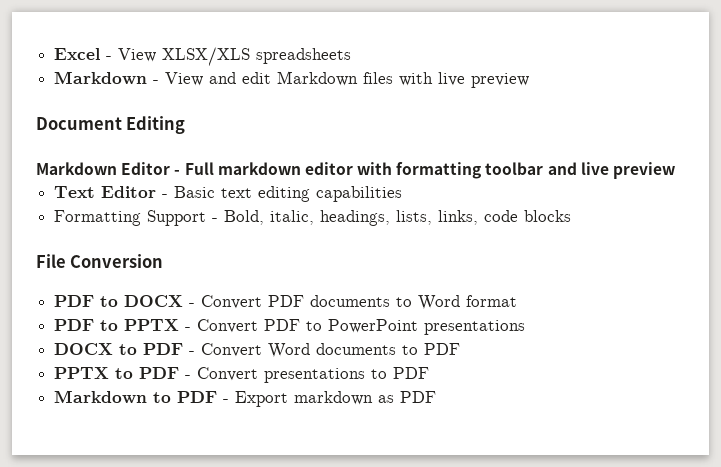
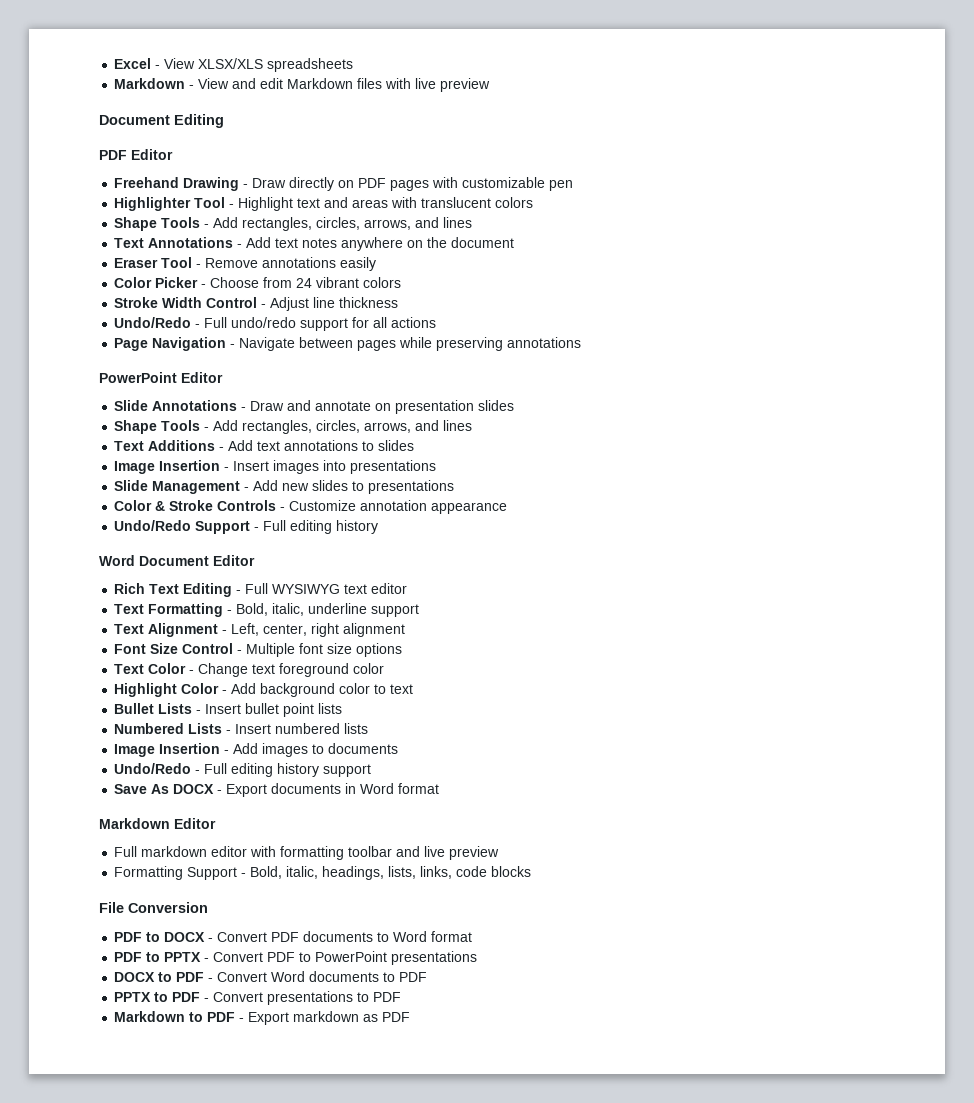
+ PDF Editor
+ Freehand Drawing - Draw directly on PDF pages with customizable pen
+ Highlighter Tool - Highlight text and areas with translucent colors
+ Shape Tools - Add rectangles, circles, arrows, and lines
+ Text Annotations - Add text notes anywhere on the document
+ Eraser Tool - Remove annotations easily
+ Color Picker - Choose from 24 vibrant colors
+ Stroke Width Control - Adjust line thickness
+ Undo/Redo - Full undo/redo support for all actions
+ Page Navigation - Navigate between pages while preserving annotations
+ PowerPoint Editor
+ Slide Annotations - Draw and annotate on presentation slides
+ Shape Tools - Add rectangles, circles, arrows, and lines
+ Text Additions - Add text annotations to slides
+ Image Insertion - Insert images into presentations
+ Slide Management - Add new slides to presentations
+ Color & Stroke Controls - Customize annotation appearance
+ Undo/Redo Support - Full editing history
+ Word Document Editor
+ Rich Text Editing - Full WYSIWYG text editor
+ Text Formatting - Bold, italic, underline support
+ Text Alignment - Left, center, right alignment
+ Font Size Control - Multiple font size options
+ Text Color - Change text foreground color
+ Highlight Color - Add background color to text
+ Bullet Lists - Insert bullet point lists
+ Numbered Lists - Insert numbered lists
+ Image Insertion - Add images to documents
+ Undo/Redo - Full editing history support
+ Save As DOCX - Export documents in Word format
- Markdown Editor - Full markdown editor with formatting toolbar and live preview
+ Markdown Editor
+ Full markdown editor with formatting toolbar and live preview
- Text Editor - Basic text editing capabilities

